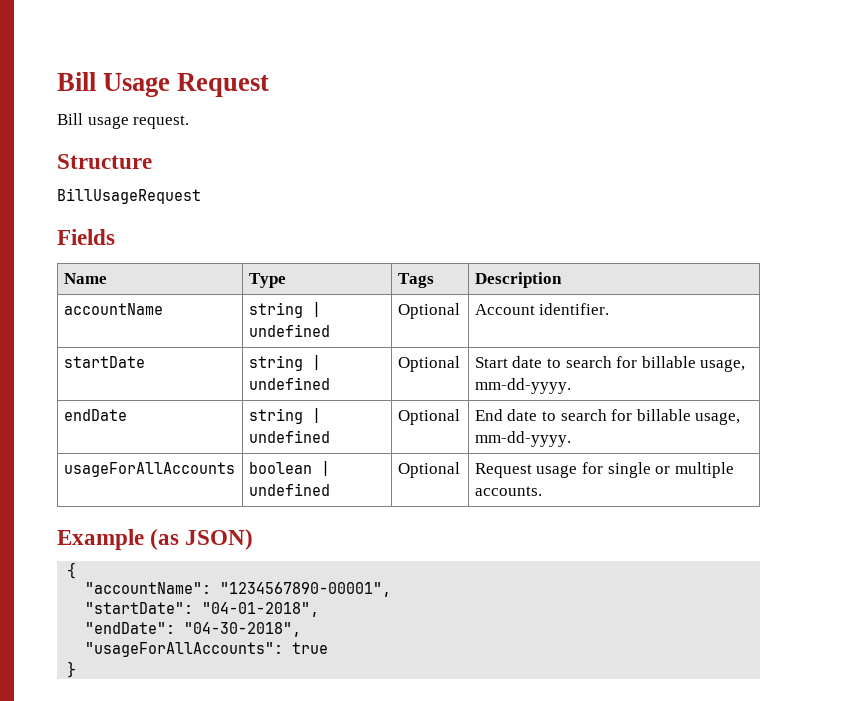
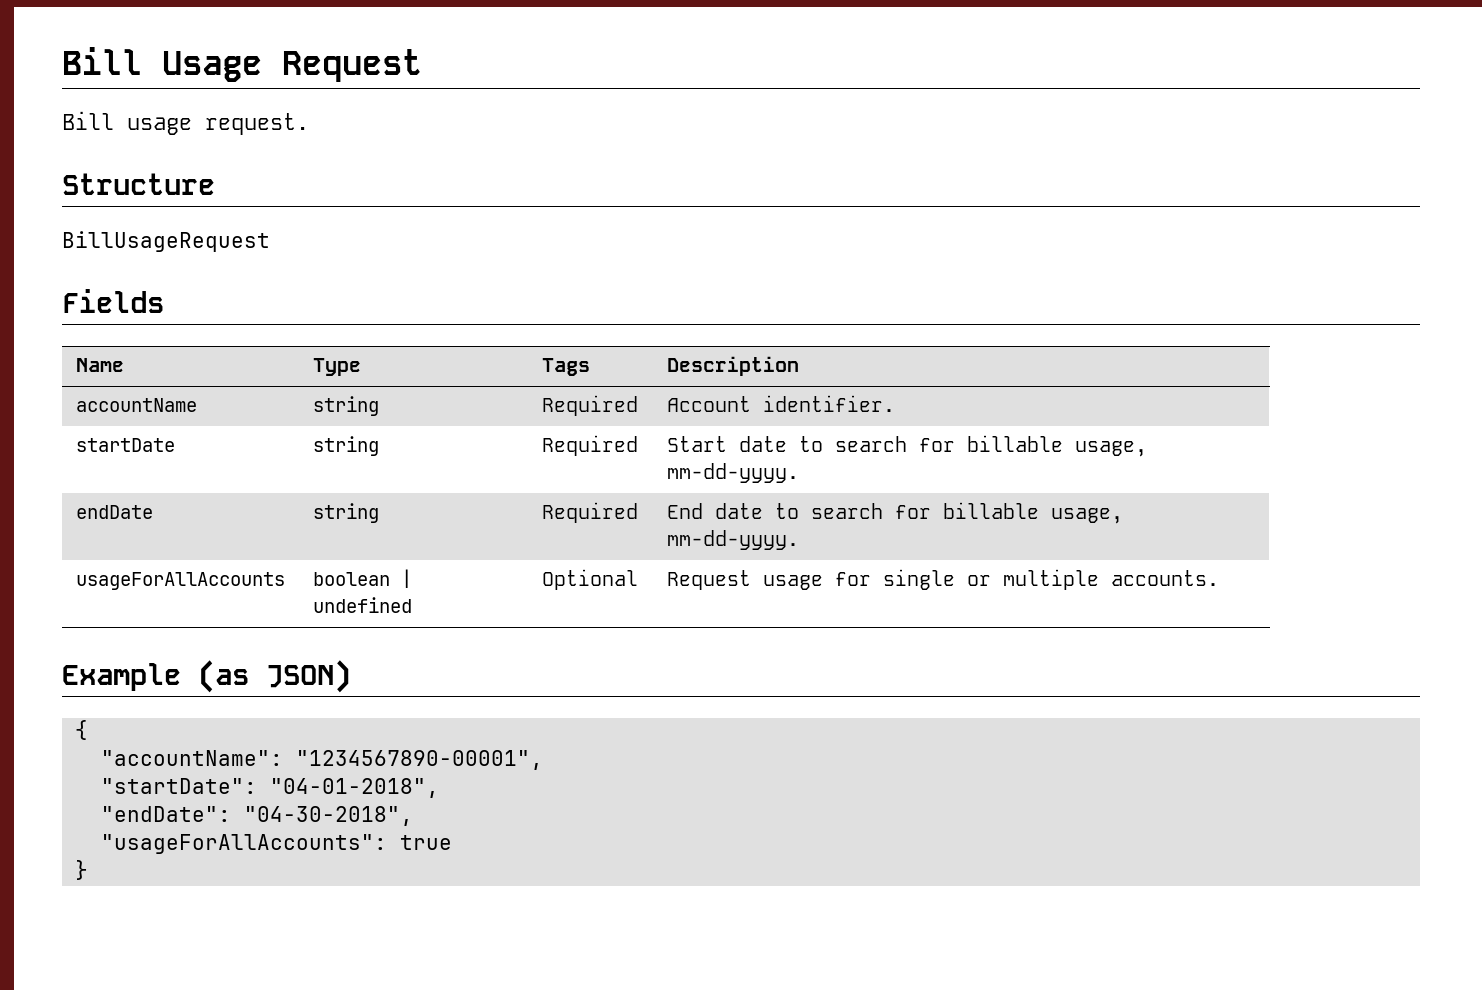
- accountName | string | undefined | Optional | Account identifier.
+ accountName | string | Required | Account identifier.
- startDate | string | undefined | Optional | Start date to search for billable usage, mm-dd-yyyy.
+ startDate | string | Required | Start date to search for billable usage, mm-dd-yyyy.
- endDate | string | undefined | Optional | End date to search for billable usage, mm-dd-yyyy.
+ endDate | string | Required | End date to search for billable usage, mm-dd-yyyy.

